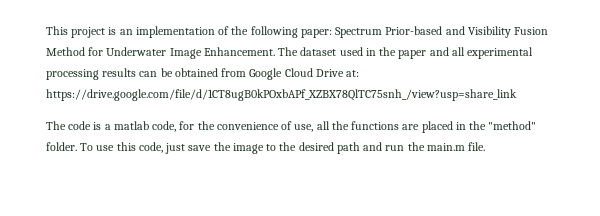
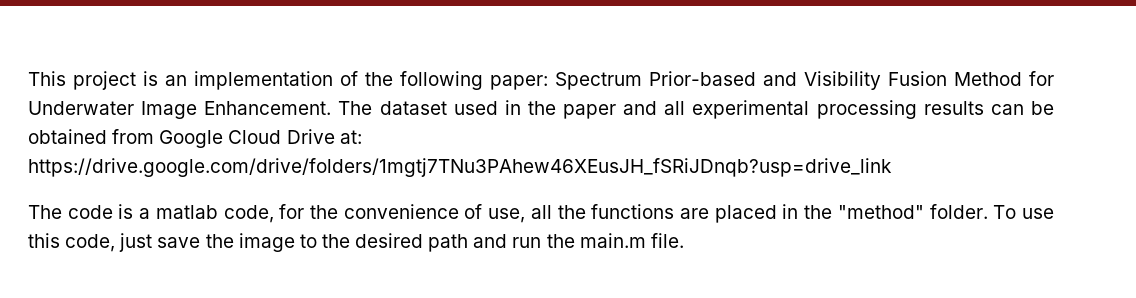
- The dataset used in the paper and all experimental processing results can be obtained from Google Cloud Drive at: https://drive.google.com/file/d/1CT8ugB0kPOxbAPf_XZBX78QlTC75snh_/view?usp=share_link
+ The dataset used in the paper and all experimental processing results can be obtained from Google Cloud Drive at: https://drive.google.com/drive/folders/1mgtj7TNu3PAhew46XEusJH_fSRiJDnqb?usp=drive_link

